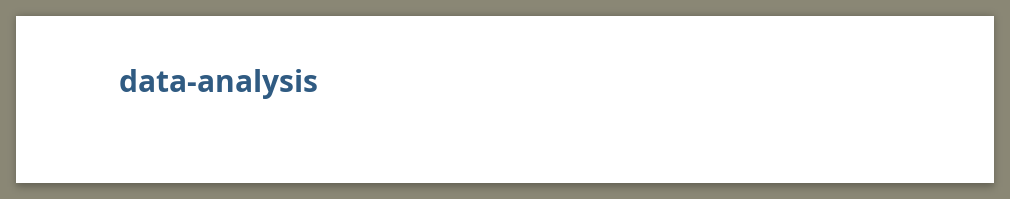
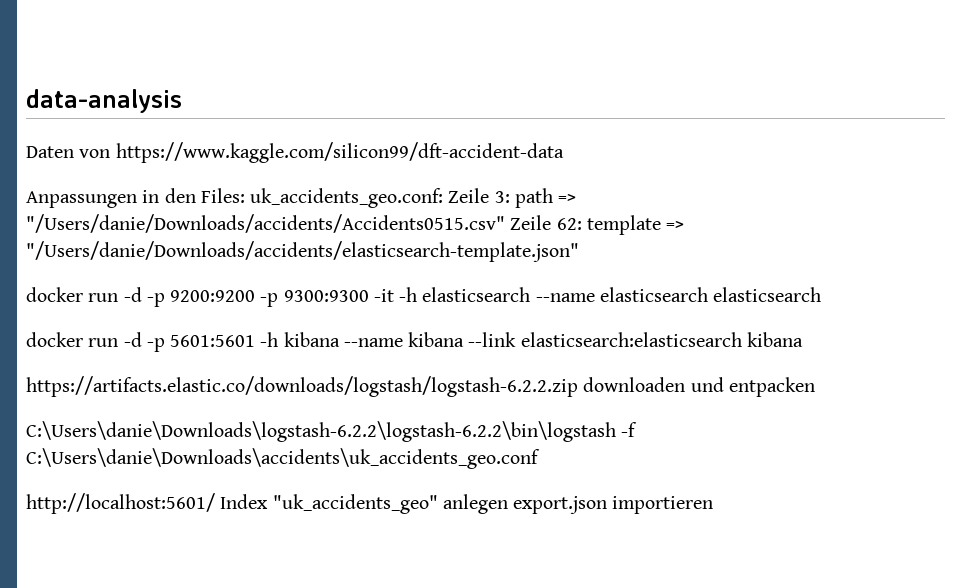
+ Daten von https://www.kaggle.com/silicon99/dft-accident-data
+ Anpassungen in den Files: uk_accidents_geo.conf: Zeile 3: path => "/Users/danie/Downloads/accidents/Accidents0515.csv" Zeile 62: template => "/Users/danie/Downloads/accidents/elasticsearch-template.json"
+ docker run -d -p 9200:9200 -p 9300:9300 -it -h elasticsearch --name elasticsearch elasticsearch
+ docker run -d -p 5601:5601 -h kibana --name kibana --link elasticsearch:elasticsearch kibana
+ https://artifacts.elastic.co/downloads/logstash/logstash-6.2.2.zip downloaden und entpacken
+ C:\Users\danie\Downloads\logstash-6.2.2\logstash-6.2.2\bin\logstash -f C:\Users\danie\Downloads\accidents\uk_accidents_geo.conf
+ http://localhost:5601/ Index "uk_accidents_geo" anlegen export.json importieren

